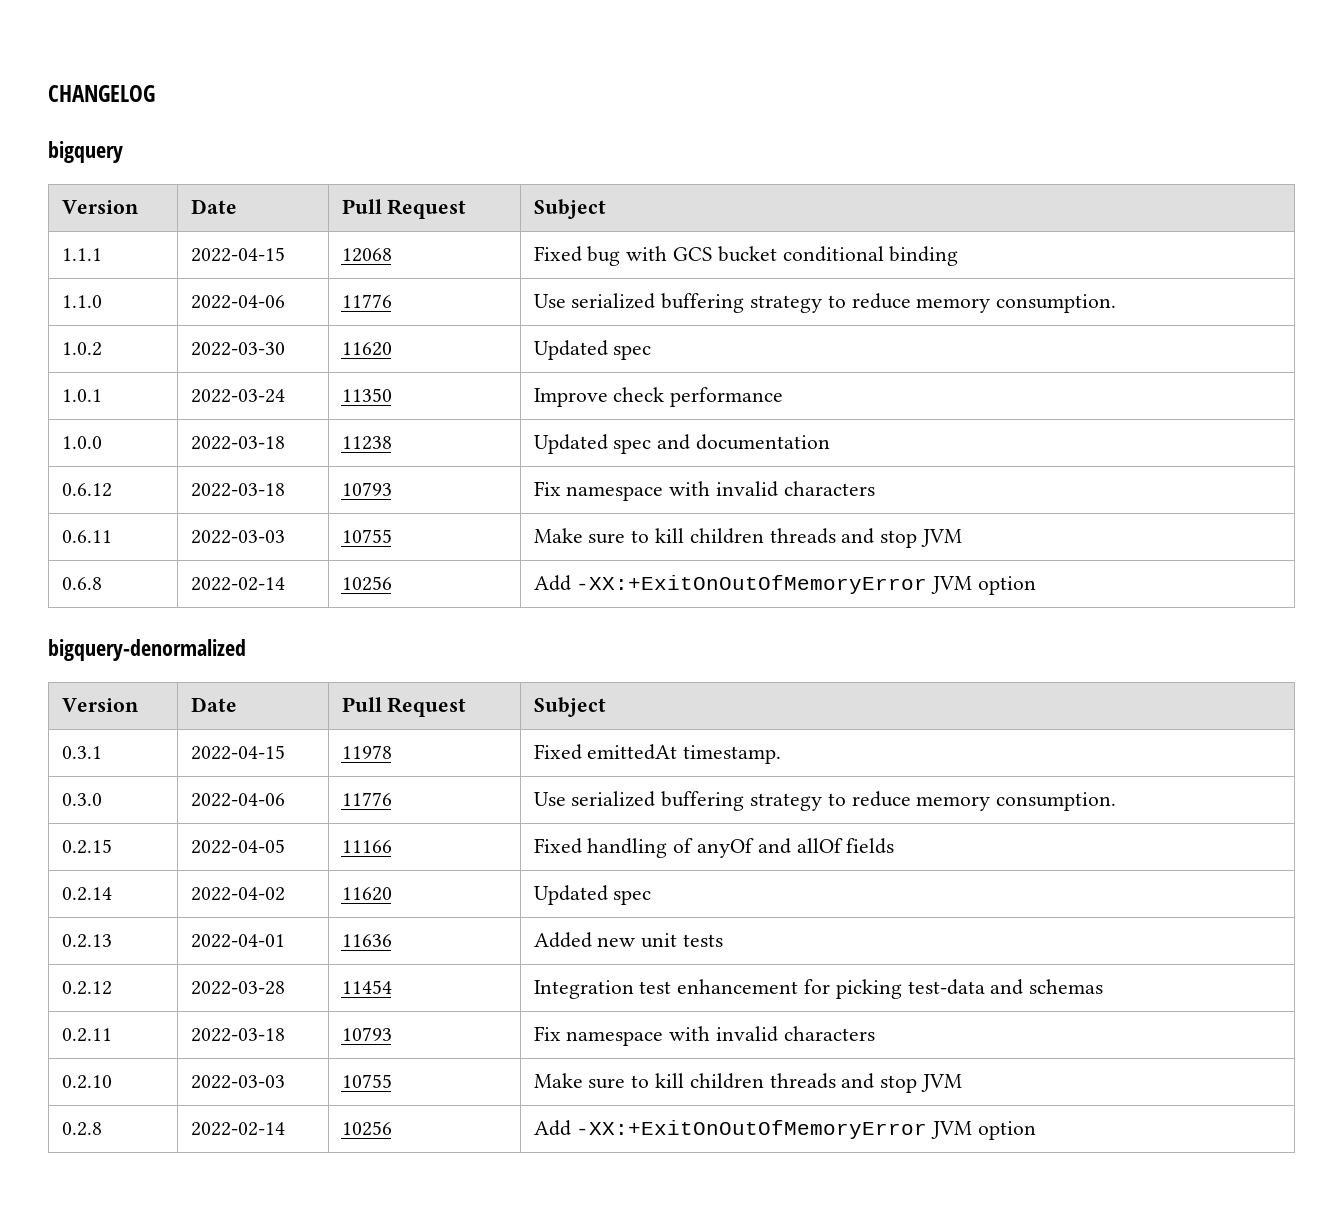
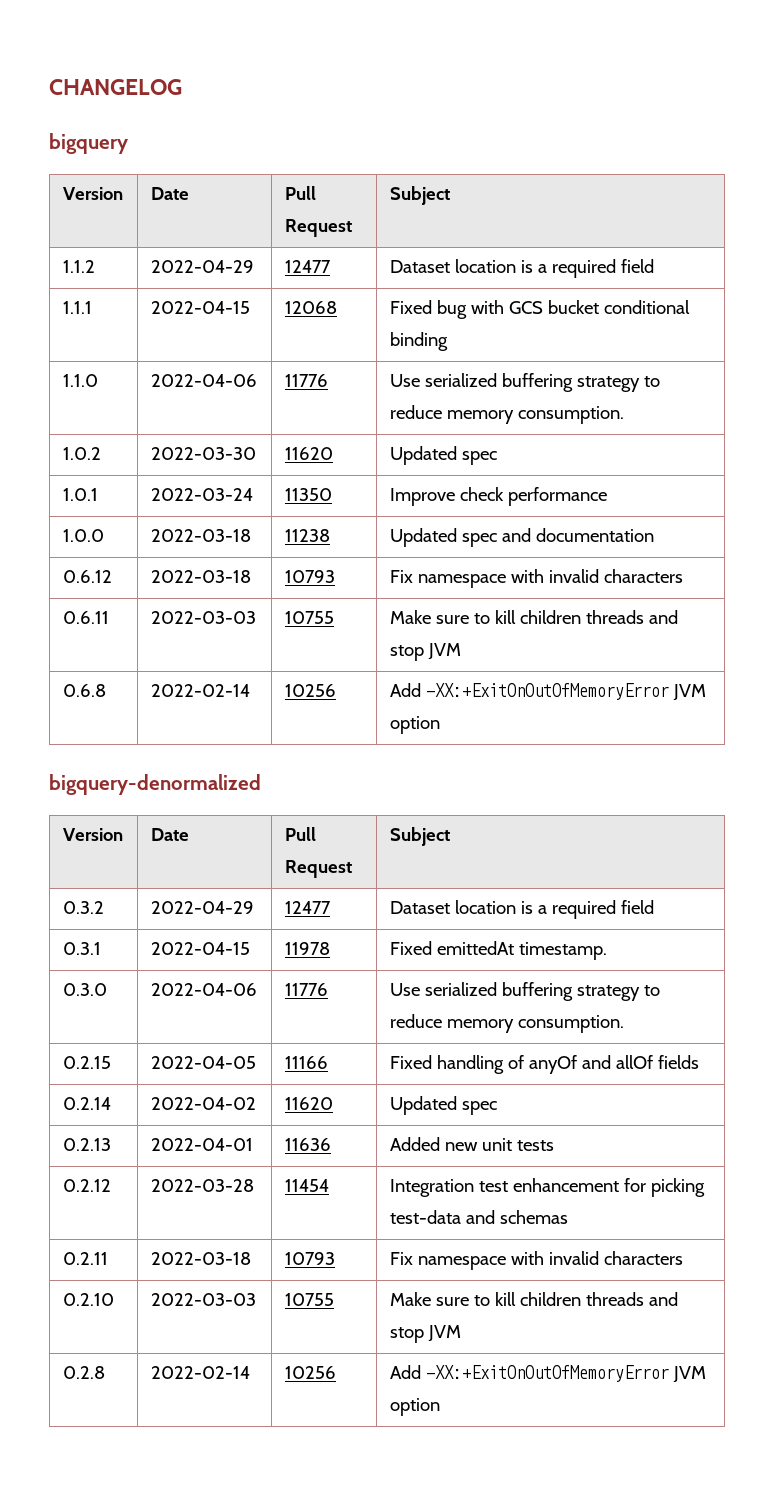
+ 1.1.2 | 2022-04-29 | 12477 | Dataset location is a required field
+ 0.3.2 | 2022-04-29 | 12477 | Dataset location is a required field

